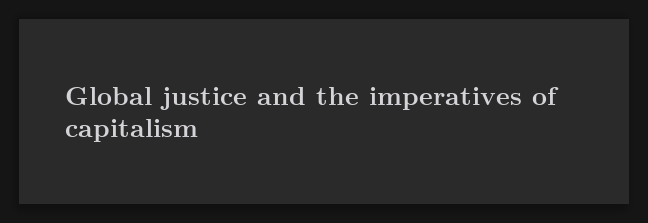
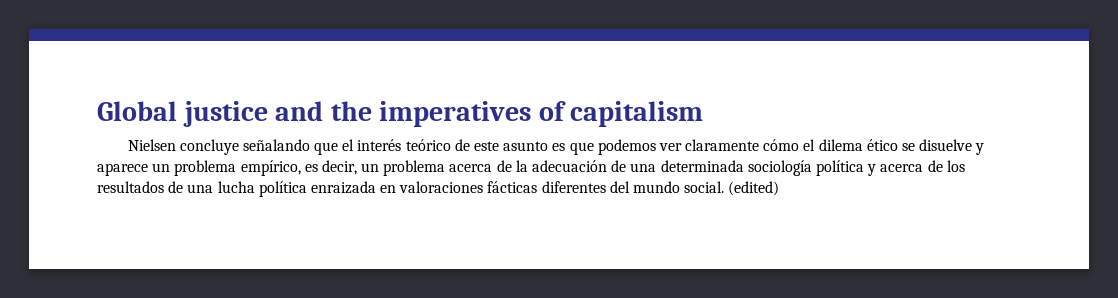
+ Nielsen concluye señalando que el interés teórico de este asunto es que podemos ver claramente cómo el dilema ético se disuelve y aparece un problema empírico, es decir, un problema acerca de la adecuación de una determinada sociología política y acerca de los resultados de una lucha política enraizada en valoraciones fácticas diferentes del mundo social. (edited)

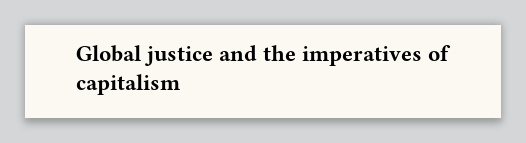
- Nielsen concluye señalando que el interés teórico de este asunto es que podemos ver claramente cómo el dilema ético se disuelve y aparece un problema empírico, es decir, un problema acerca de la adecuación de una determinada sociología política y acerca de los resultados de una lucha política enraizada en valoraciones fácticas diferentes del mundo social. (edited)

